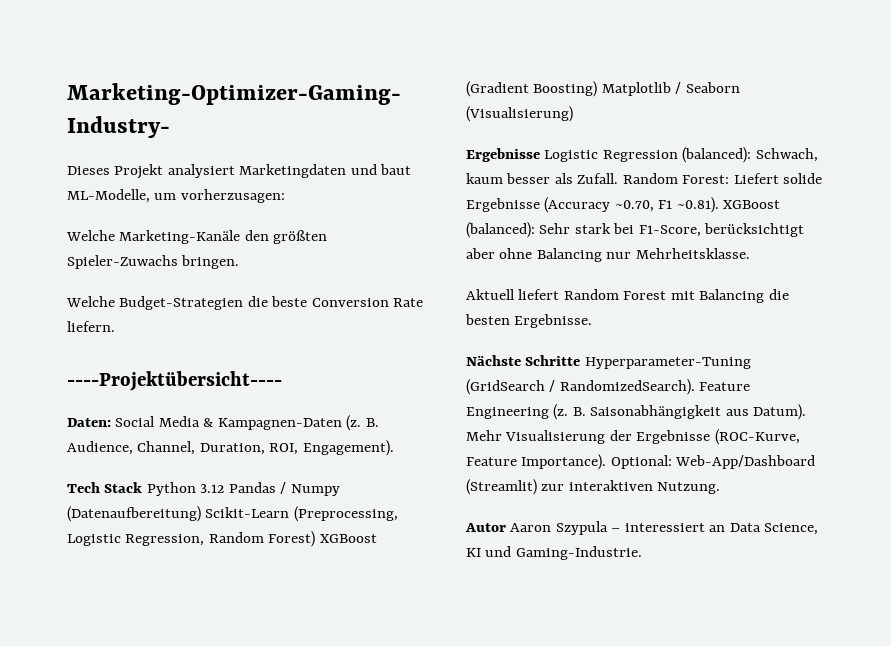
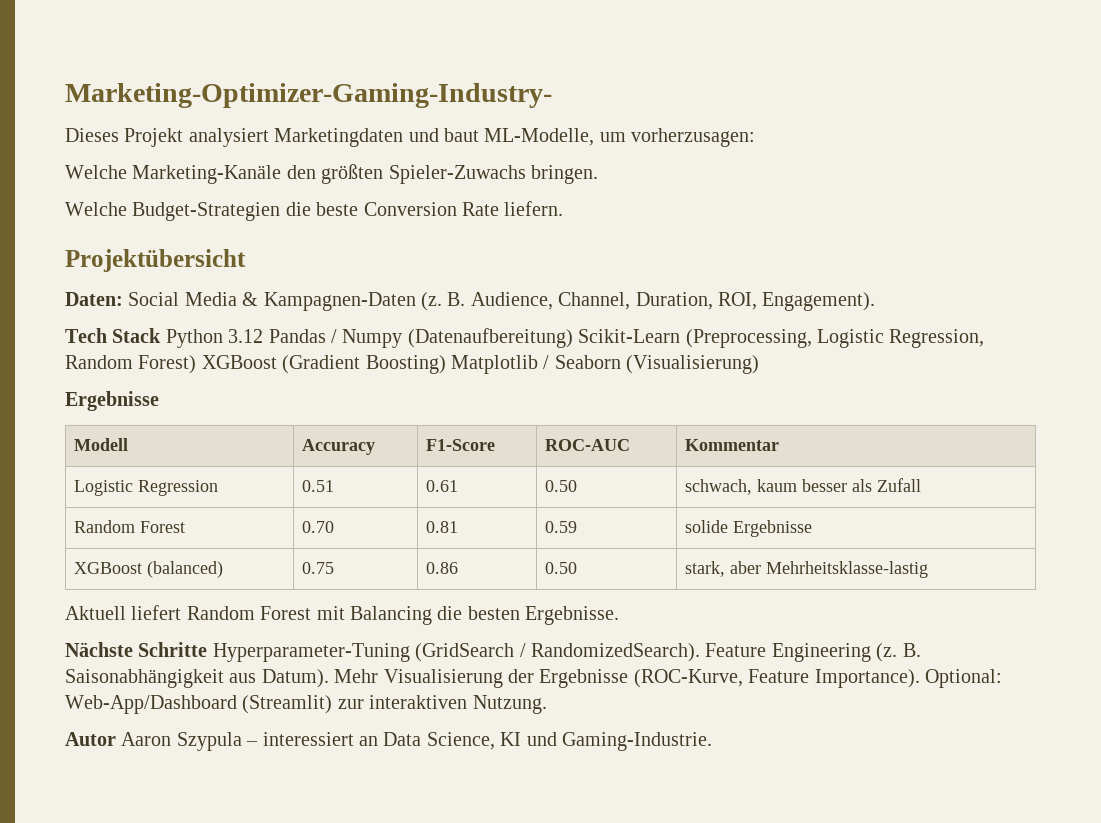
- ----Projektübersicht----
+ Projektübersicht
  Tech Stack Python 3.12 Pandas / Numpy (Datenaufbereitung) Scikit-Learn (Preprocessing, Logistic Regression, Random Forest) XGBoost (Gradient Boosting) Matplotlib / Seaborn (Visualisierung)
- Ergebnisse Logistic Regression (balanced): Schwach, kaum besser als Zufall. Random Forest: Liefert solide Ergebnisse (Accuracy ~0.70, F1 ~0.81). XGBoost (balanced): Sehr stark bei F1-Score, berücksichtigt aber ohne Balancing nur Mehrheitsklasse.
+ Ergebnisse
+ Modell | Accuracy | F1-Score | ROC-AUC | Kommentar
+ Logistic Regression | 0.51 | 0.61 | 0.50 | schwach, kaum besser als Zufall
+ Random Forest | 0.70 | 0.81 | 0.59 | solide Ergebnisse
+ XGBoost (balanced) | 0.75 | 0.86 | 0.50 | stark, aber Mehrheitsklasse-lastig

